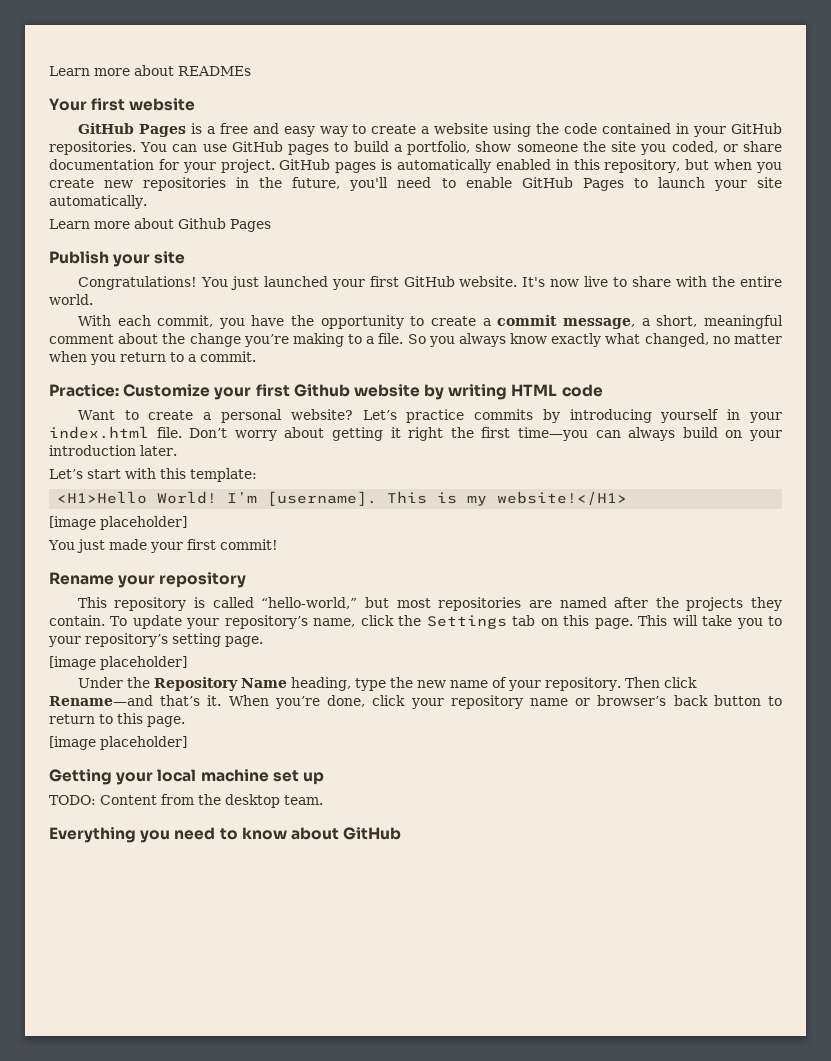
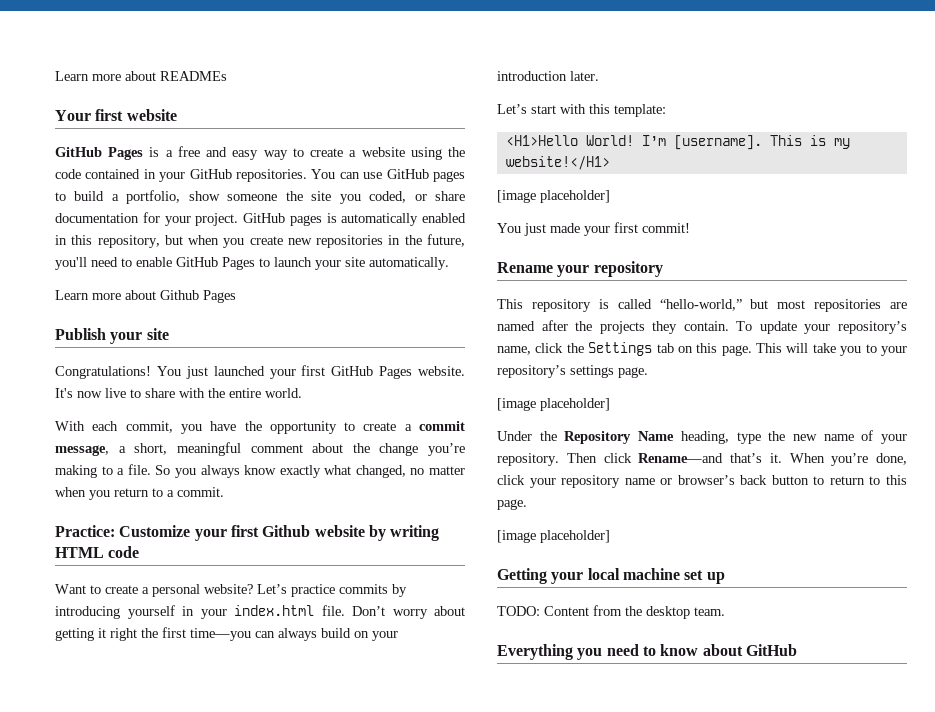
- You just launched your first GitHub website.
+ You just launched your first GitHub Pages website.
- This will take you to your repository’s setting page.
+ This will take you to your repository’s settings page.

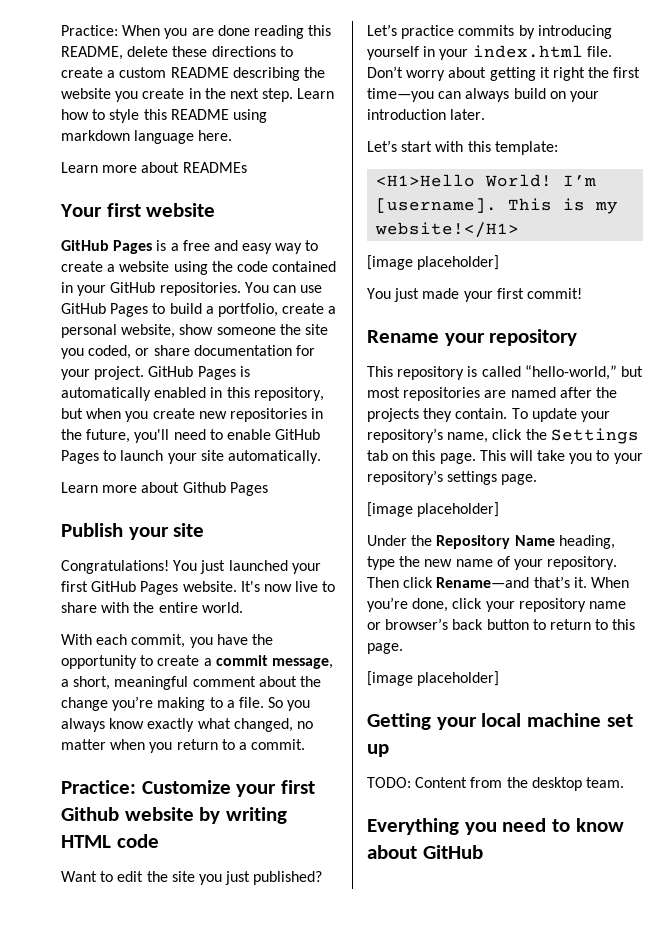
+ Practice: When you are done reading this README, delete these directions to create a custom README describing the website you create in the next step. Learn how to style this README using markdown language here.
- You can use GitHub pages to build a portfolio, show someone the site you coded, or share documentation for your project.
+ You can use GitHub Pages to build a portfolio, create a personal website, show someone the site you coded, or share documentation for your project.
- GitHub pages is automatically enabled in this repository, but when you create new repositories in the future, you'll need to enable GitHub Pages to launch your site automatically.
+ GitHub Pages is automatically enabled in this repository, but when you create new repositories in the future, you'll need to enable GitHub Pages to launch your site automatically.
- Want to create a personal website?
+ Want to edit the site you just published?

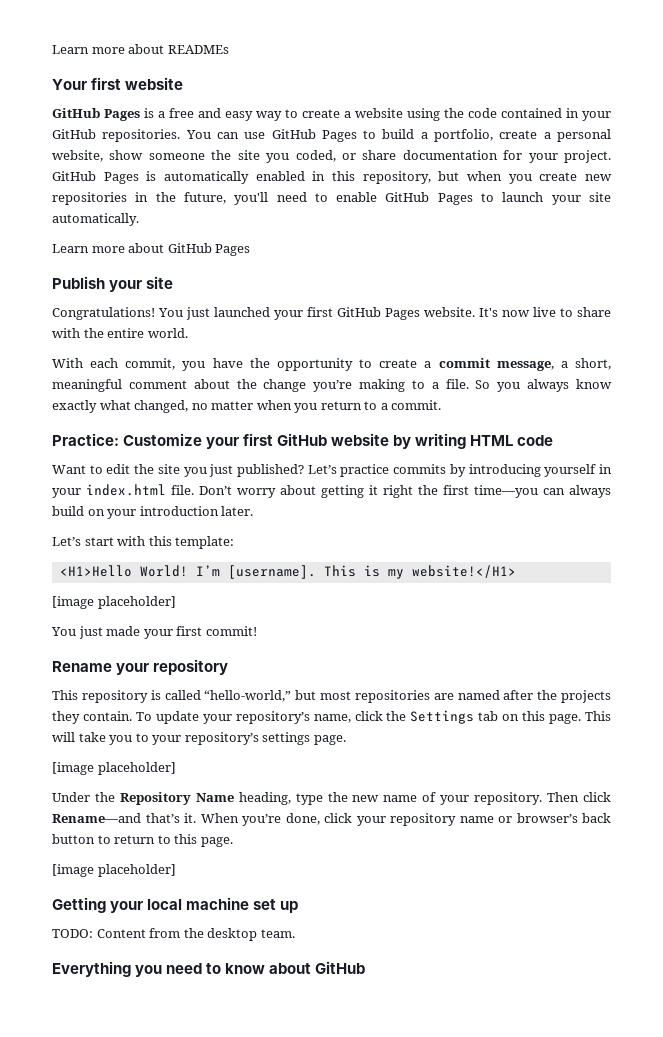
- Practice: When you are done reading this README, delete these directions to create a custom README describing the website you create in the next step. Learn how to style this README using markdown language here.
- Learn more about Github Pages
+ Learn more about GitHub Pages
- Practice: Customize your first Github website by writing HTML code
+ Practice: Customize your first GitHub website by writing HTML code

